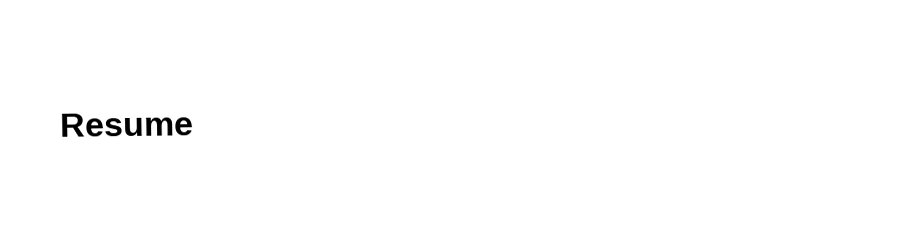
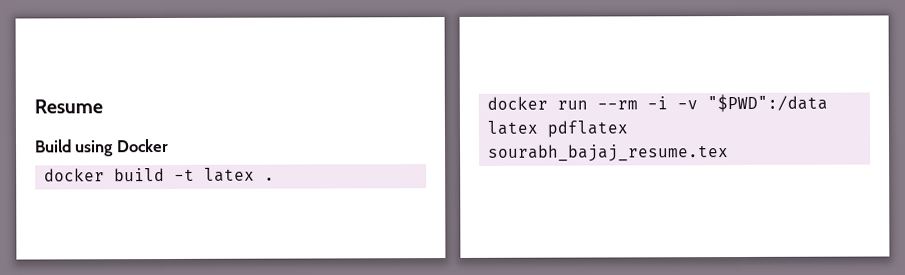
+ Build using Docker
+ docker build -t latex .
+ docker run --rm -i -v "$PWD":/data latex pdflatex sourabh_bajaj_resume.tex

